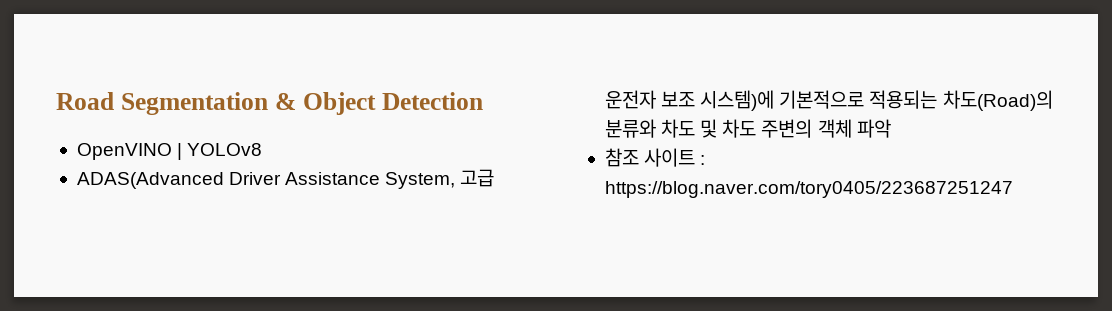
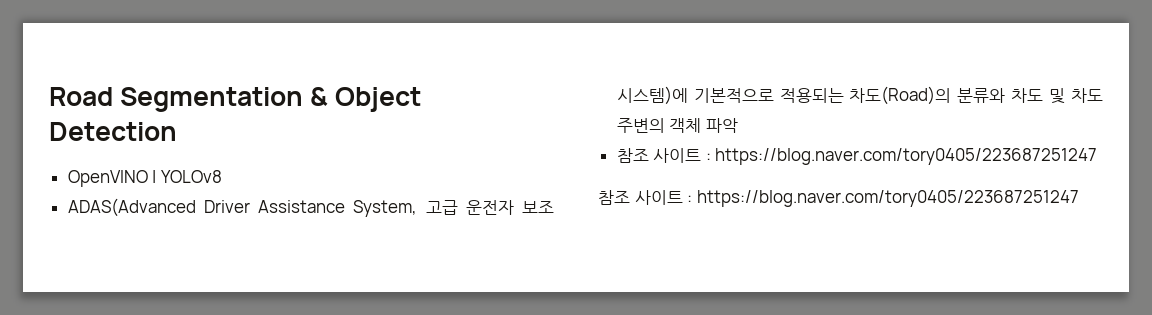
  ADAS(Advanced Driver Assistance System, 고급 운전자 보조 시스템)에 기본적으로 적용되는 차도(Road)의 분류와 차도 및 차도 주변의 객체 파악
+ 참조 사이트 : https://blog.naver.com/tory0405/223687251247

